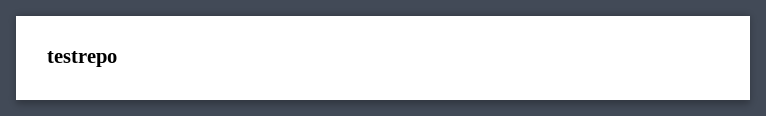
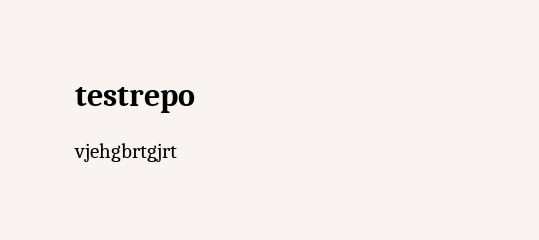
+ vjehgbrtgjrt

